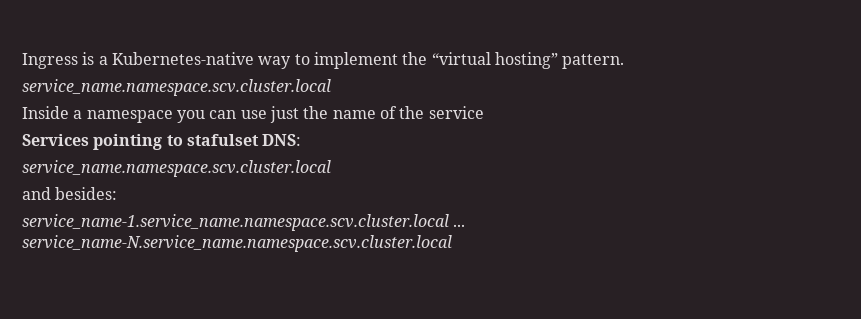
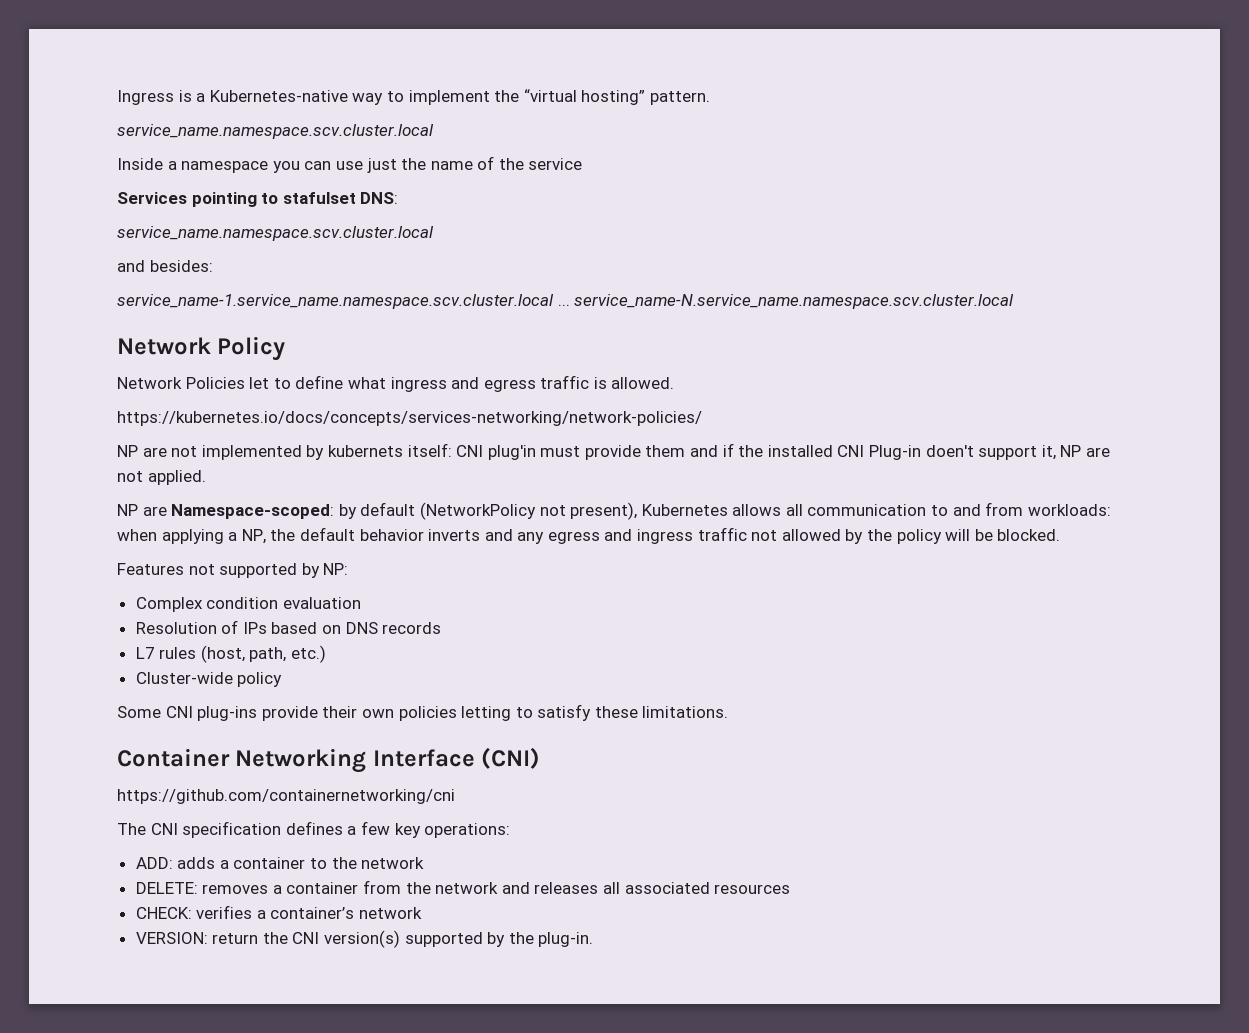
+ Network Policy
+ Network Policies let to define what ingress and egress traffic is allowed.
+ https://kubernetes.io/docs/concepts/services-networking/network-policies/
+ NP are not implemented by kubernets itself: CNI plug'in must provide them and if the installed CNI Plug-in doen't support it, NP are not applied.
+ NP are Namespace-scoped: by default (NetworkPolicy not present), Kubernetes allows all communication to and from workloads: when applying a NP, the default behavior inverts and any egress and ingress traffic not allowed by the policy will be blocked.
+ Features not supported by NP:
+ Complex condition evaluation
+ Resolution of IPs based on DNS records
+ L7 rules (host, path, etc.)
+ Cluster-wide policy
+ Some CNI plug-ins provide their own policies letting to satisfy these limitations.
+ Container Networking Interface (CNI)
+ https://github.com/containernetworking/cni
+ The CNI specification defines a few key operations:
+ ADD: adds a container to the network
+ DELETE: removes a container from the network and releases all associated resources
+ CHECK: verifies a container’s network
+ VERSION: return the CNI version(s) supported by the plug-in.

